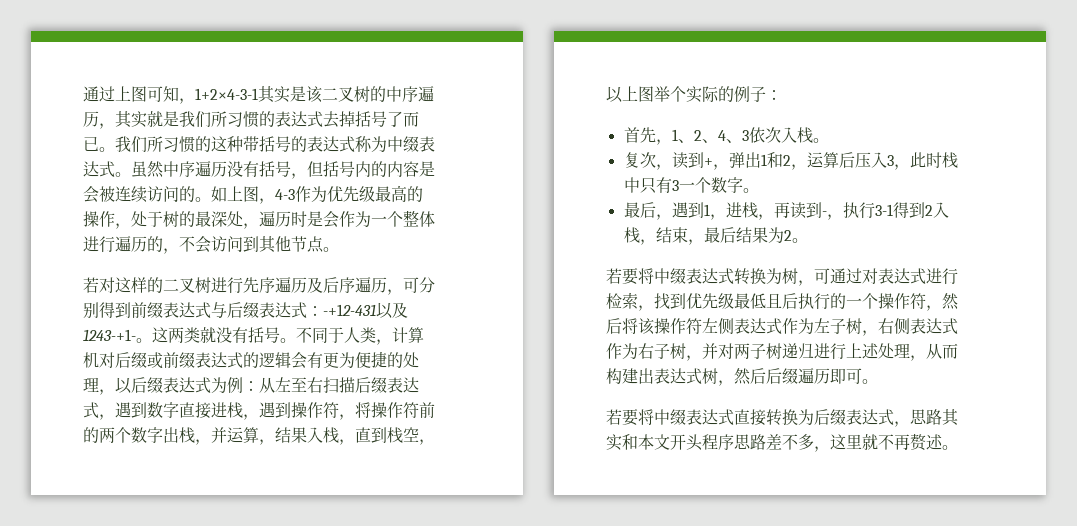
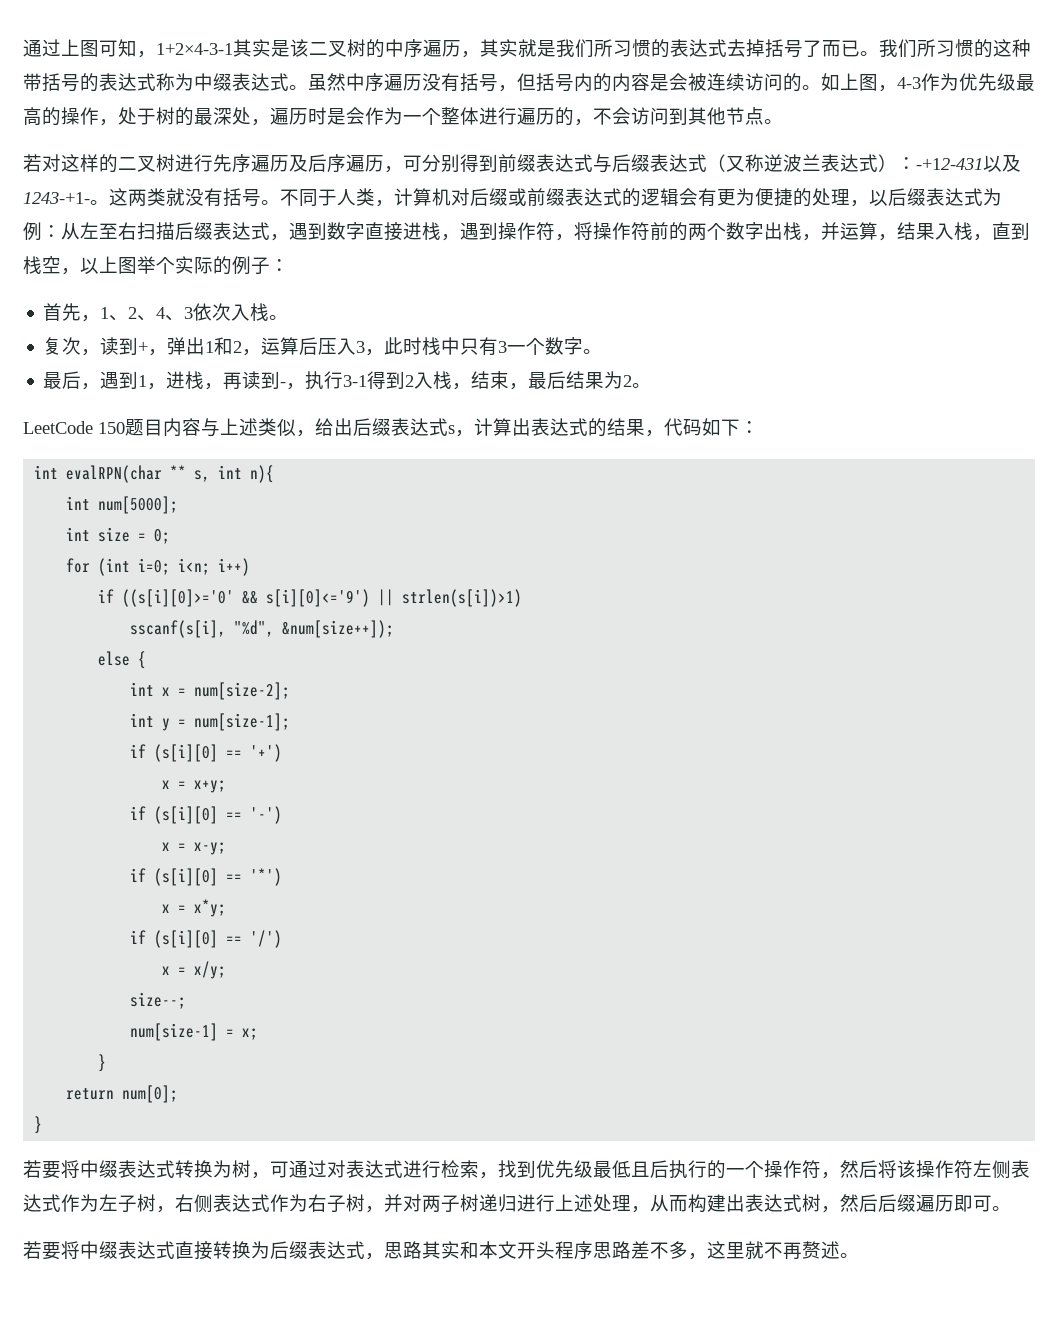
- 若对这样的二叉树进行先序遍历及后序遍历，可分别得到前缀表达式与后缀表达式：-+12-431以及1243-+1-。
+ 若对这样的二叉树进行先序遍历及后序遍历，可分别得到前缀表达式与后缀表达式（又称逆波兰表达式）：-+12-431以及1243-+1-。
+ LeetCode 150题目内容与上述类似，给出后缀表达式s，计算出表达式的结果，代码如下：
+ int evalRPN(char ** s, int n){
+ int num[5000];
+ int size = 0;
+ for (int i=0; i<n; i++)
+ if ((s[i][0]>='0' && s[i][0]<='9') || strlen(s[i])>1)
+ sscanf(s[i], "%d", &num[size++]);
+ else {
+ int x = num[size-2];
+ int y = num[size-1];
+ if (s[i][0] == '+')
+ x = x+y;
+ if (s[i][0] == '-')
+ x = x-y;
+ if (s[i][0] == '*')
+ x = x*y;
+ if (s[i][0] == '/')
+ x = x/y;
+ size--;
+ num[size-1] = x;
+ }
+ return num[0];
+ }

